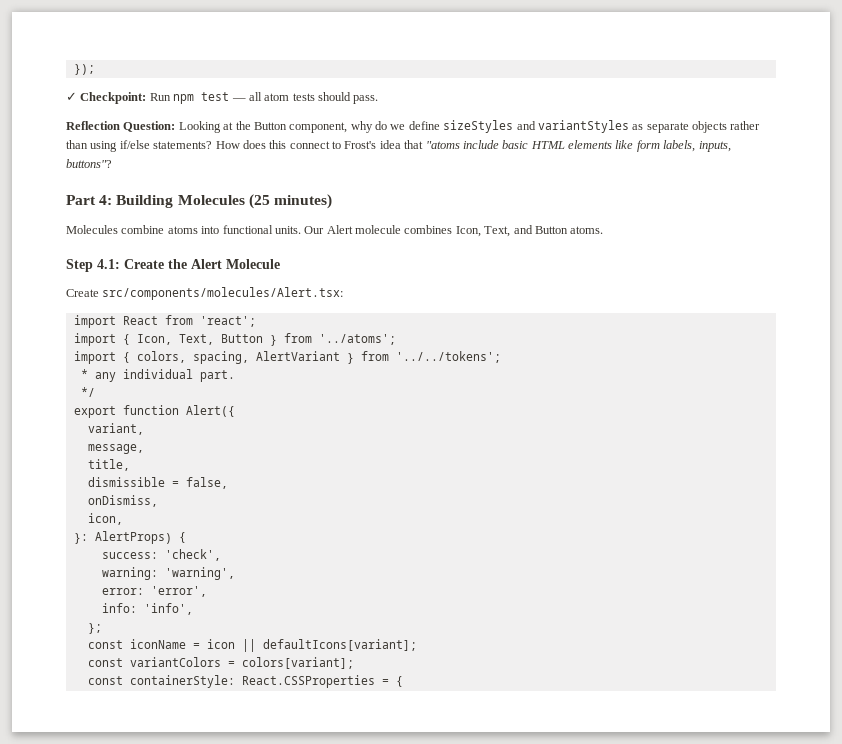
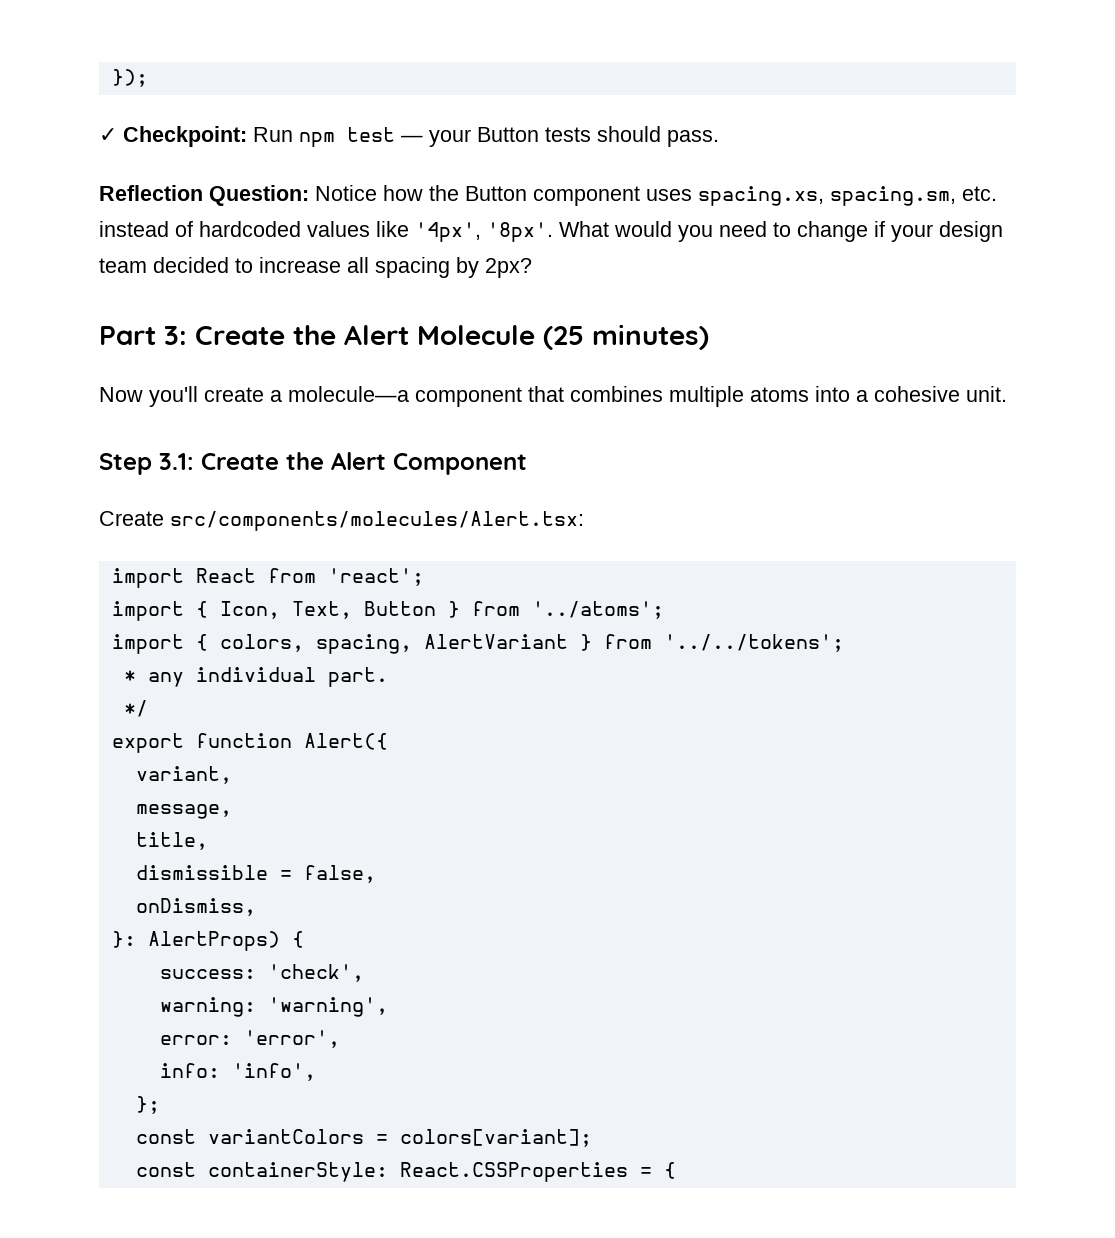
- ✓ Checkpoint: Run npm test — all atom tests should pass.
+ ✓ Checkpoint: Run npm test — your Button tests should pass.
- Reflection Question: Looking at the Button component, why do we define sizeStyles and variantStyles as separate objects rather than using if/else statements? How does this connect to Frost's idea that "atoms include basic HTML elements like form labels, inputs, buttons"?
- Part 4: Building Molecules (25 minutes)
- Molecules combine atoms into functional units. Our Alert molecule combines Icon, Text, and Button atoms.
- Step 4.1: Create the Alert Molecule
+ Reflection Question: Notice how the Button component uses spacing.xs, spacing.sm, etc. instead of hardcoded values like '4px', '8px'. What would you need to change if your design team decided to increase all spacing by 2px?
+ Part 3: Create the Alert Molecule (25 minutes)
+ Now you'll create a molecule—a component that combines multiple atoms into a cohesive unit.
+ Step 3.1: Create the Alert Component
- icon,
- const iconName = icon || defaultIcons[variant];

